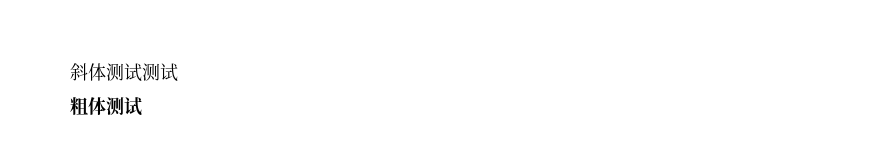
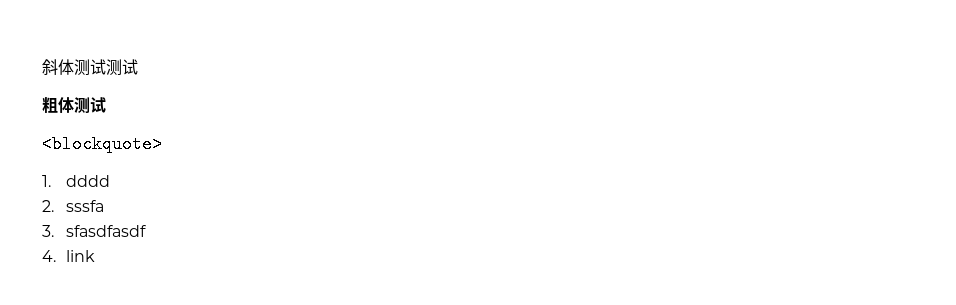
+ <blockquote>
+ 1. dddd
+ 2. sssfa
+ 3. sfasdfasdf
+ 4. link

